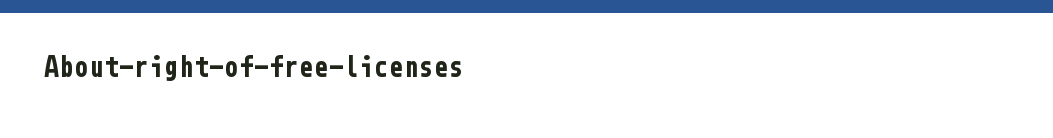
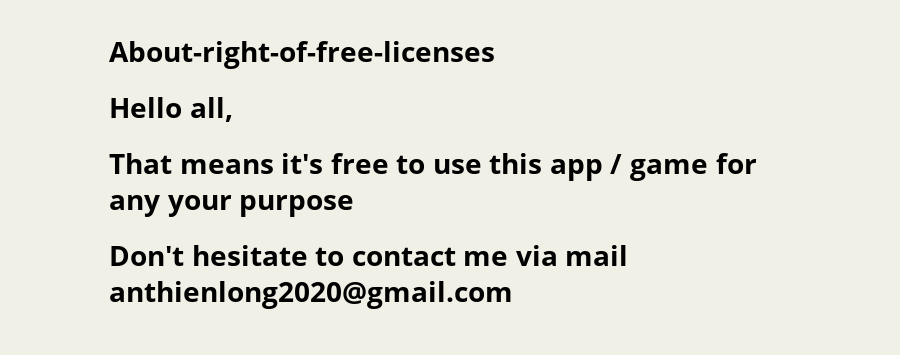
+ Hello all,
+ That means it's free to use this app / game for any your purpose
+ Don't hesitate to contact me via mail anthienlong2020@gmail.com

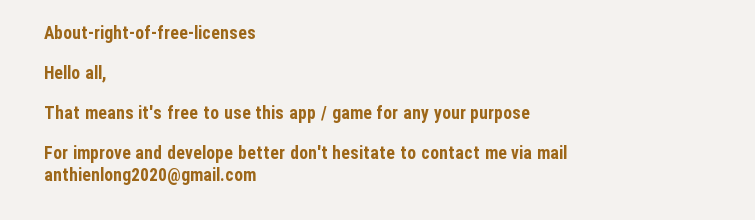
- Don't hesitate to contact me via mail anthienlong2020@gmail.com
+ For improve and develope better don't hesitate to contact me via mail anthienlong2020@gmail.com

